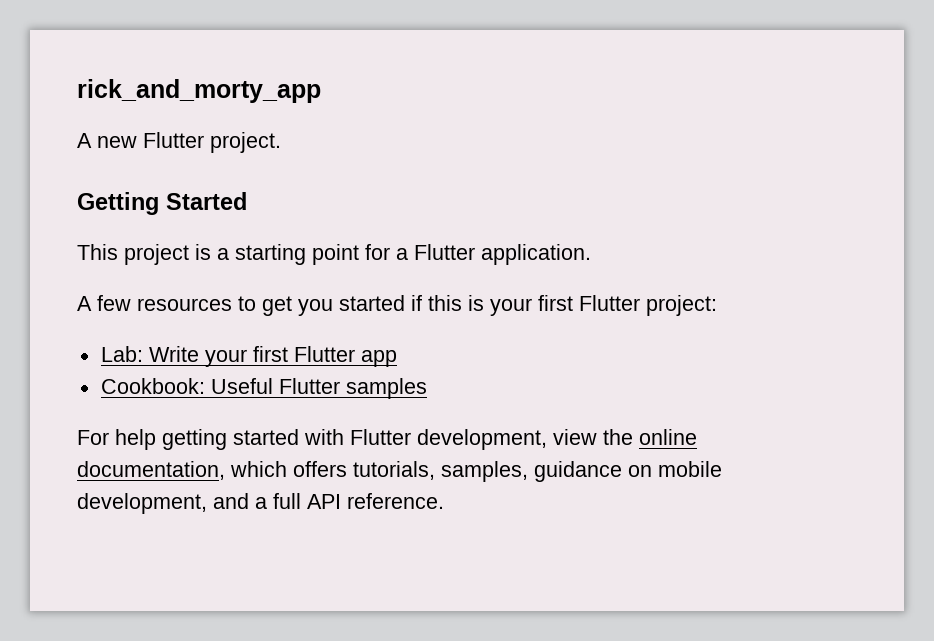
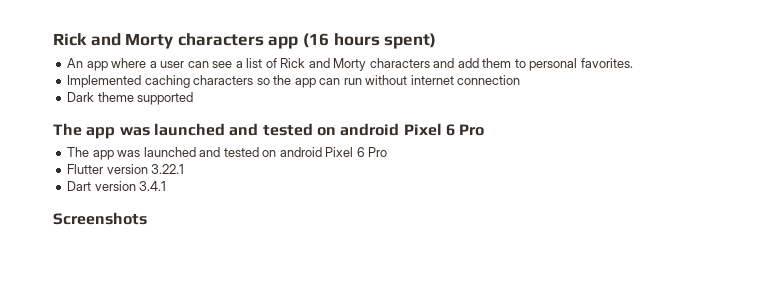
- rick_and_morty_app
- A new Flutter project.
- Getting Started
- This project is a starting point for a Flutter application.
- A few resources to get you started if this is your first Flutter project:
- Lab: Write your first Flutter app
- Cookbook: Useful Flutter samples
- For help getting started with Flutter development, view the online documentation, which offers tutorials, samples, guidance on mobile development, and a full API reference.
+ Rick and Morty characters app (16 hours spent)
+ An app where a user can see a list of Rick and Morty characters and add them to personal favorites.
+ Implemented caching characters so the app can run without internet connection
+ Dark theme supported
+ The app was launched and tested on android Pixel 6 Pro
+ The app was launched and tested on android Pixel 6 Pro
+ Flutter version 3.22.1
+ Dart version 3.4.1
+ Screenshots

